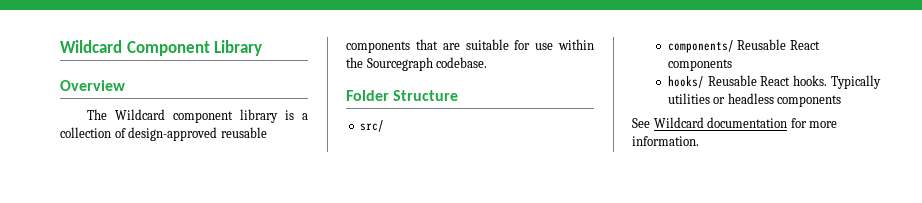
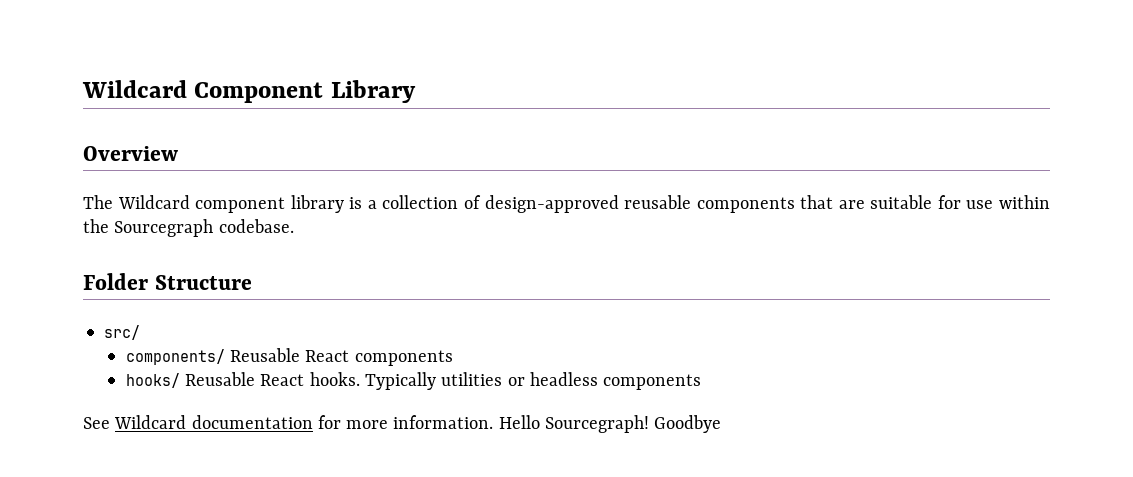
+ Hello Sourcegraph! Goodbye

